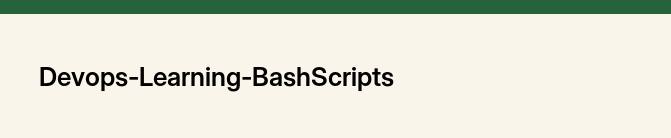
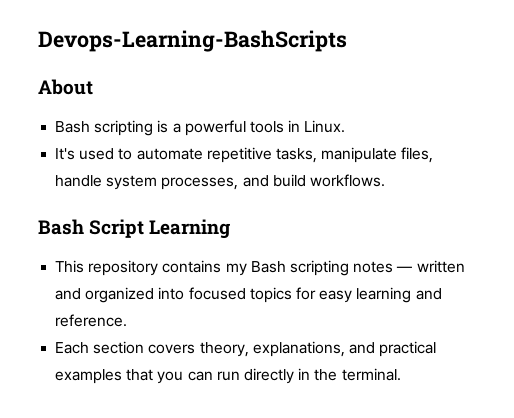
+ About
+ Bash scripting is a powerful tools in Linux.
+ It's used to automate repetitive tasks, manipulate files, handle system processes, and build workflows.
+ Bash Script Learning
+ This repository contains my Bash scripting notes — written and organized into focused topics for easy learning and reference.
+ Each section covers theory, explanations, and practical examples that you can run directly in the terminal.

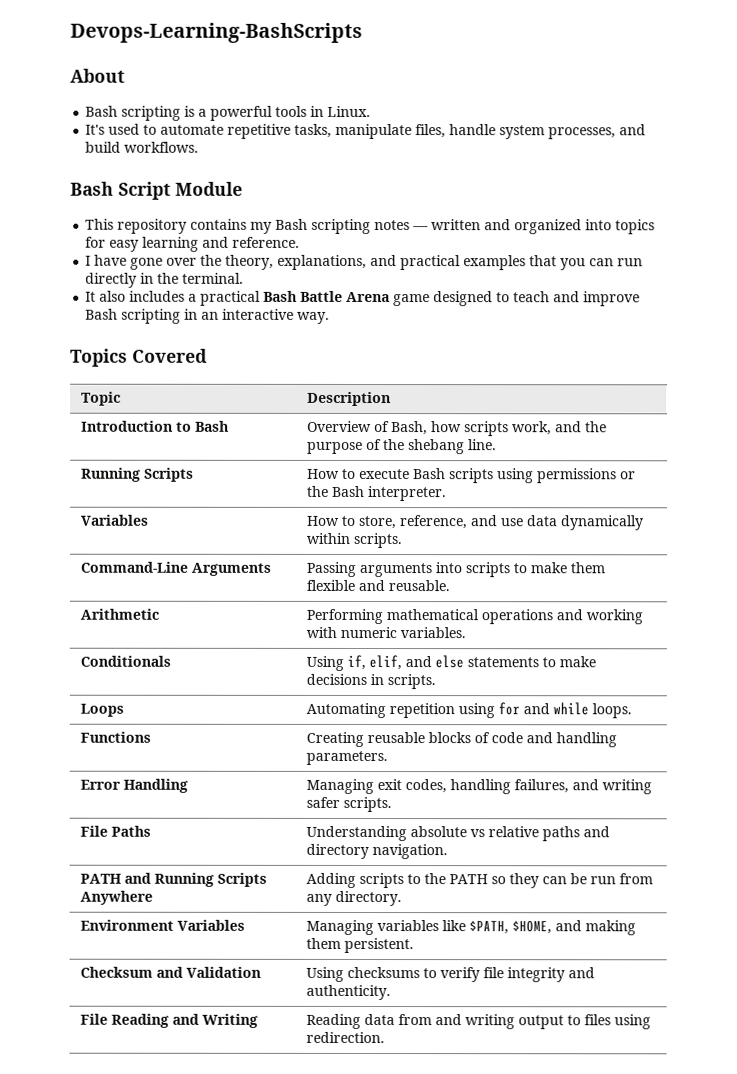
- Bash Script Learning
+ Bash Script Module
- This repository contains my Bash scripting notes — written and organized into focused topics for easy learning and reference.
+ This repository contains my Bash scripting notes — written and organized into topics for easy learning and reference.
- Each section covers theory, explanations, and practical examples that you can run directly in the terminal.
+ I have gone over the theory, explanations, and practical examples that you can run directly in the terminal.
+ It also includes a practical Bash Battle Arena game designed to teach and improve Bash scripting in an interactive way.
+ Topics Covered
+ Topic | Description
+ Introduction to Bash | Overview of Bash, how scripts work, and the purpose of the shebang line.
+ Running Scripts | How to execute Bash scripts using permissions or the Bash interpreter.
+ Variables | How to store, reference, and use data dynamically within scripts.
+ Command-Line Arguments | Passing arguments into scripts to make them flexible and reusable.
+ Arithmetic | Performing mathematical operations and working with numeric variables.
+ Conditionals | Using if, elif, and else statements to make decisions in scripts.
+ Loops | Automating repetition using for and while loops.
+ Functions | Creating reusable blocks of code and handling parameters.
+ Error Handling | Managing exit codes, handling failures, and writing safer scripts.
+ File Paths | Understanding absolute vs relative paths and directory navigation.
+ PATH and Running Scripts Anywhere | Adding scripts to the PATH so they can be run from any directory.
+ Environment Variables | Managing variables like $PATH, $HOME, and making them persistent.
+ Checksum and Validation | Using checksums to verify file integrity and authenticity.
+ File Reading and Writing | Reading data from and writing output to files using redirection.

